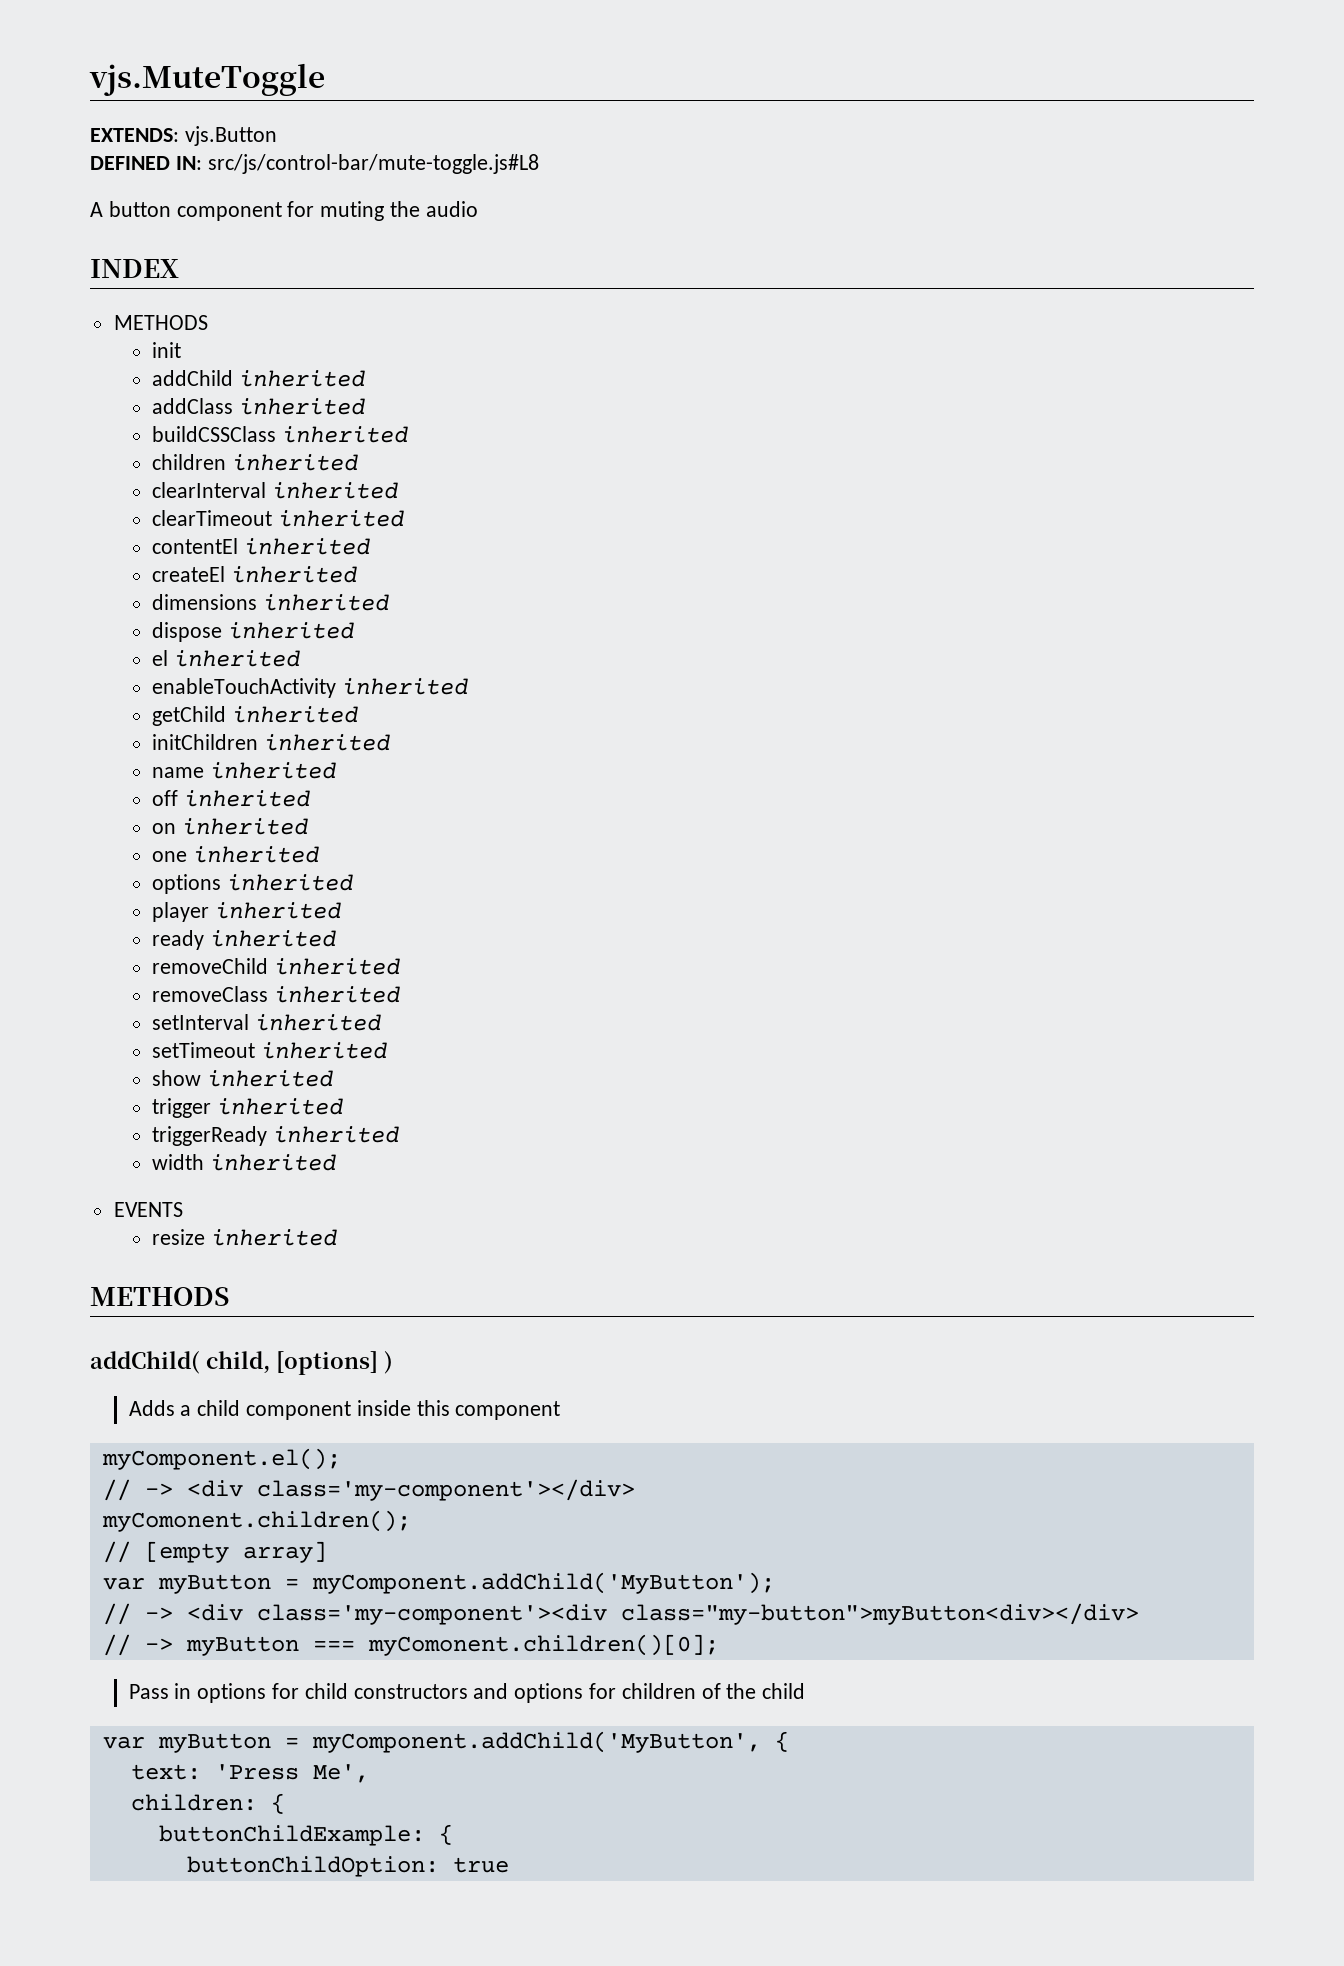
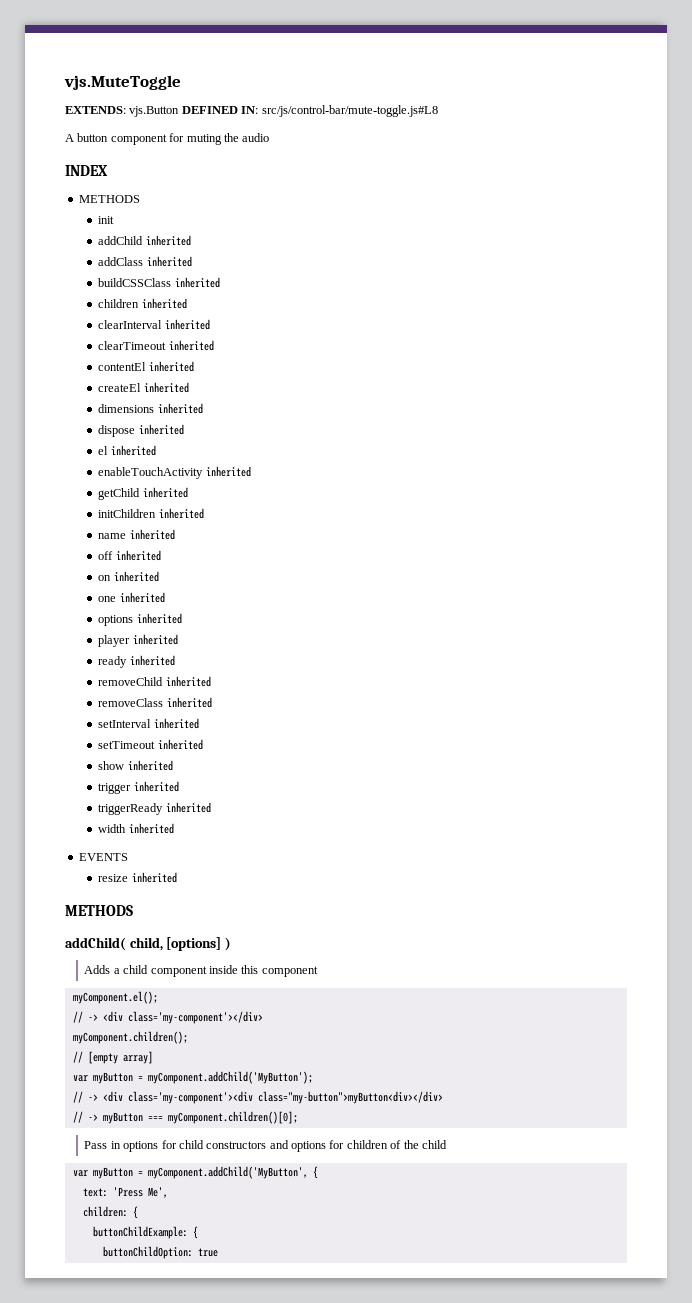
- EXTENDS: vjs.Button
- DEFINED IN: src/js/control-bar/mute-toggle.js#L8
+ EXTENDS: vjs.Button DEFINED IN: src/js/control-bar/mute-toggle.js#L8
- myComonent.children();
+ myComponent.children();
- // -> myButton === myComonent.children()[0];
+ // -> myButton === myComponent.children()[0];

